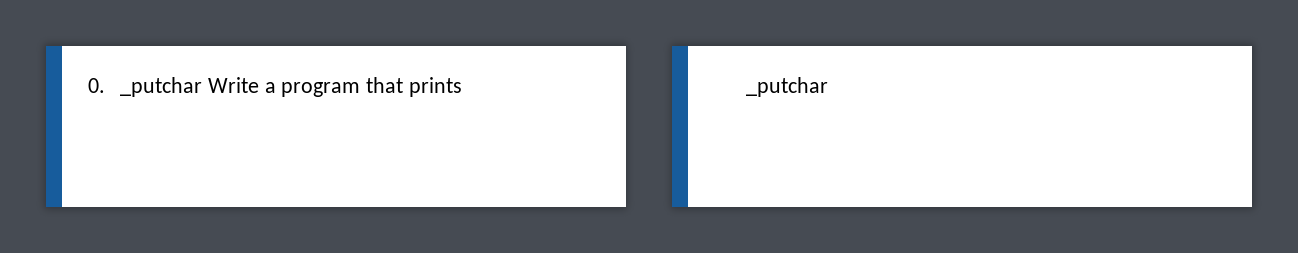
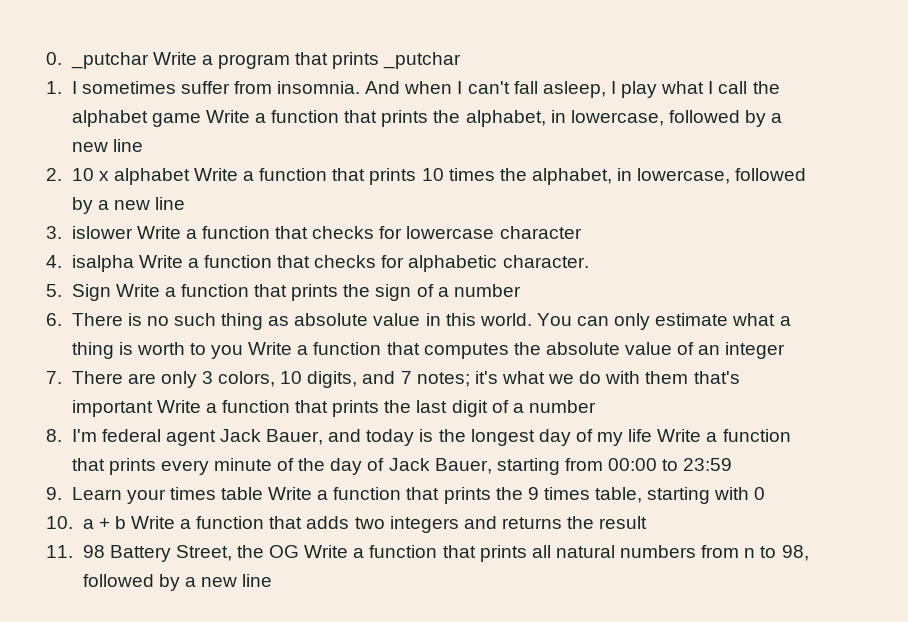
+ 1. I sometimes suffer from insomnia. And when I can't fall asleep, I play what I call the alphabet game Write a function that prints the alphabet, in lowercase, followed by a new line
+ 2. 10 x alphabet Write a function that prints 10 times the alphabet, in lowercase, followed by a new line
+ 3. islower Write a function that checks for lowercase character
+ 4. isalpha Write a function that checks for alphabetic character.
+ 5. Sign Write a function that prints the sign of a number
+ 6. There is no such thing as absolute value in this world. You can only estimate what a thing is worth to you Write a function that computes the absolute value of an integer
+ 7. There are only 3 colors, 10 digits, and 7 notes; it's what we do with them that's important Write a function that prints the last digit of a number
+ 8. I'm federal agent Jack Bauer, and today is the longest day of my life Write a function that prints every minute of the day of Jack Bauer, starting from 00:00 to 23:59
+ 9. Learn your times table Write a function that prints the 9 times table, starting with 0
+ 10. a + b Write a function that adds two integers and returns the result
+ 11. 98 Battery Street, the OG Write a function that prints all natural numbers from n to 98, followed by a new line

